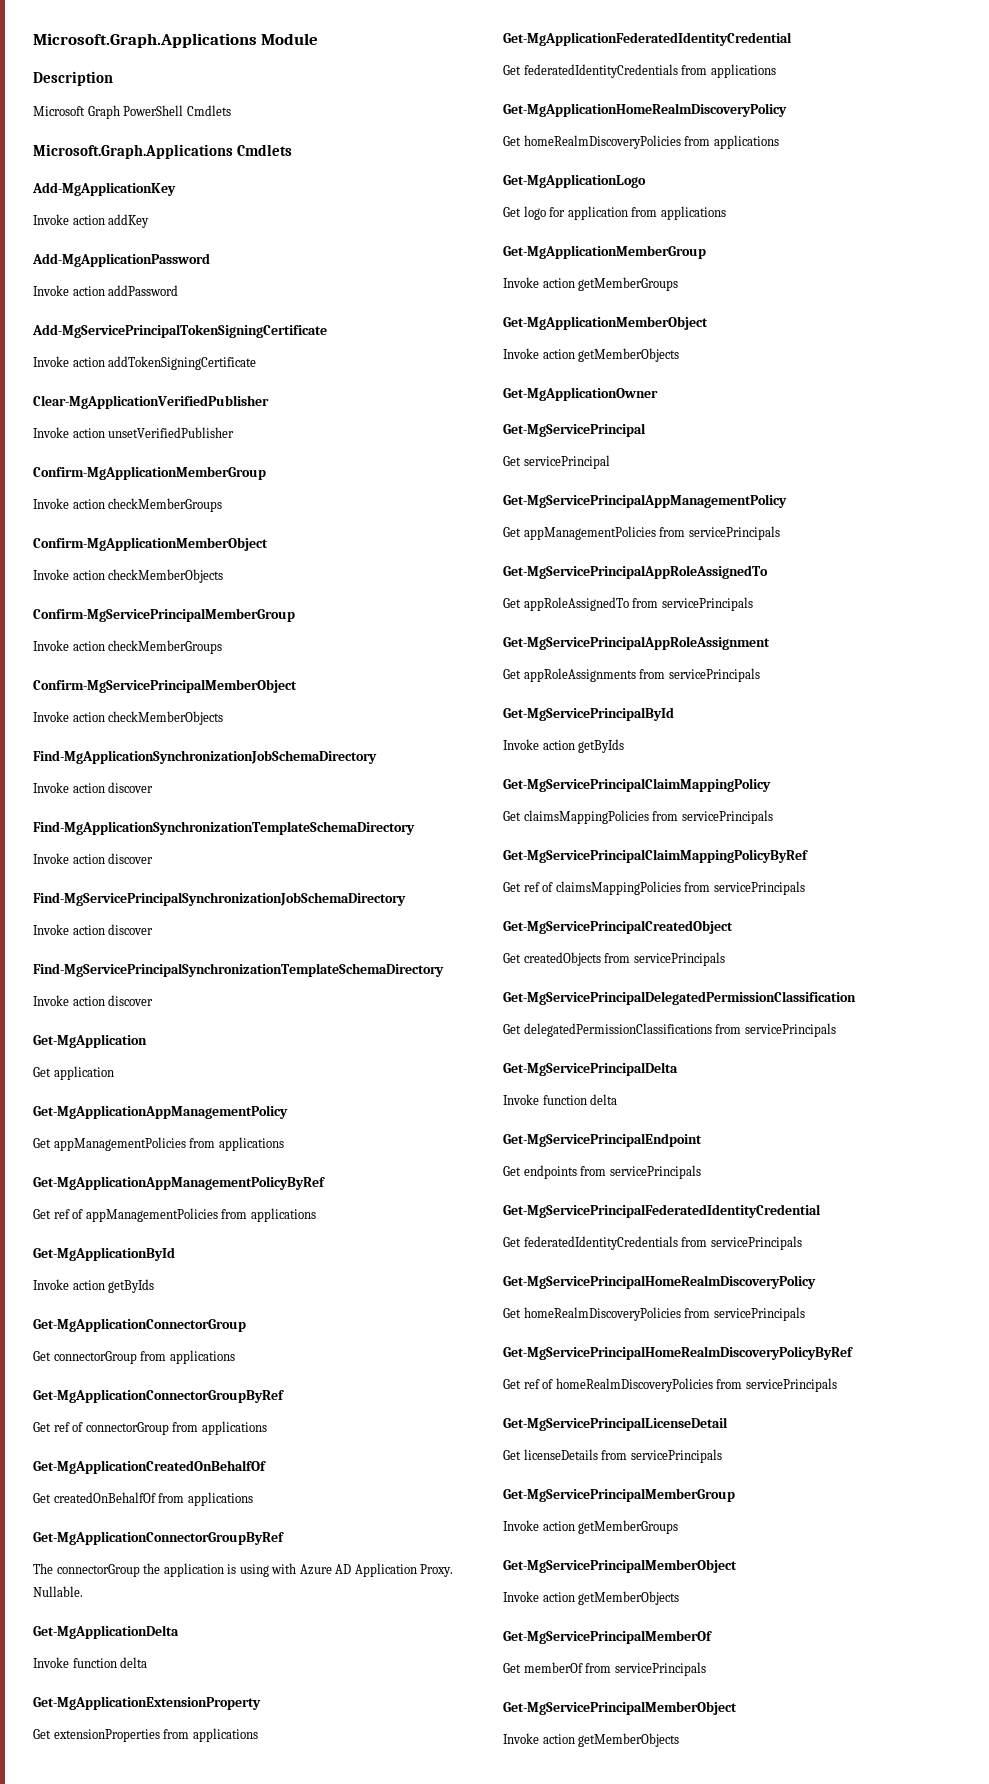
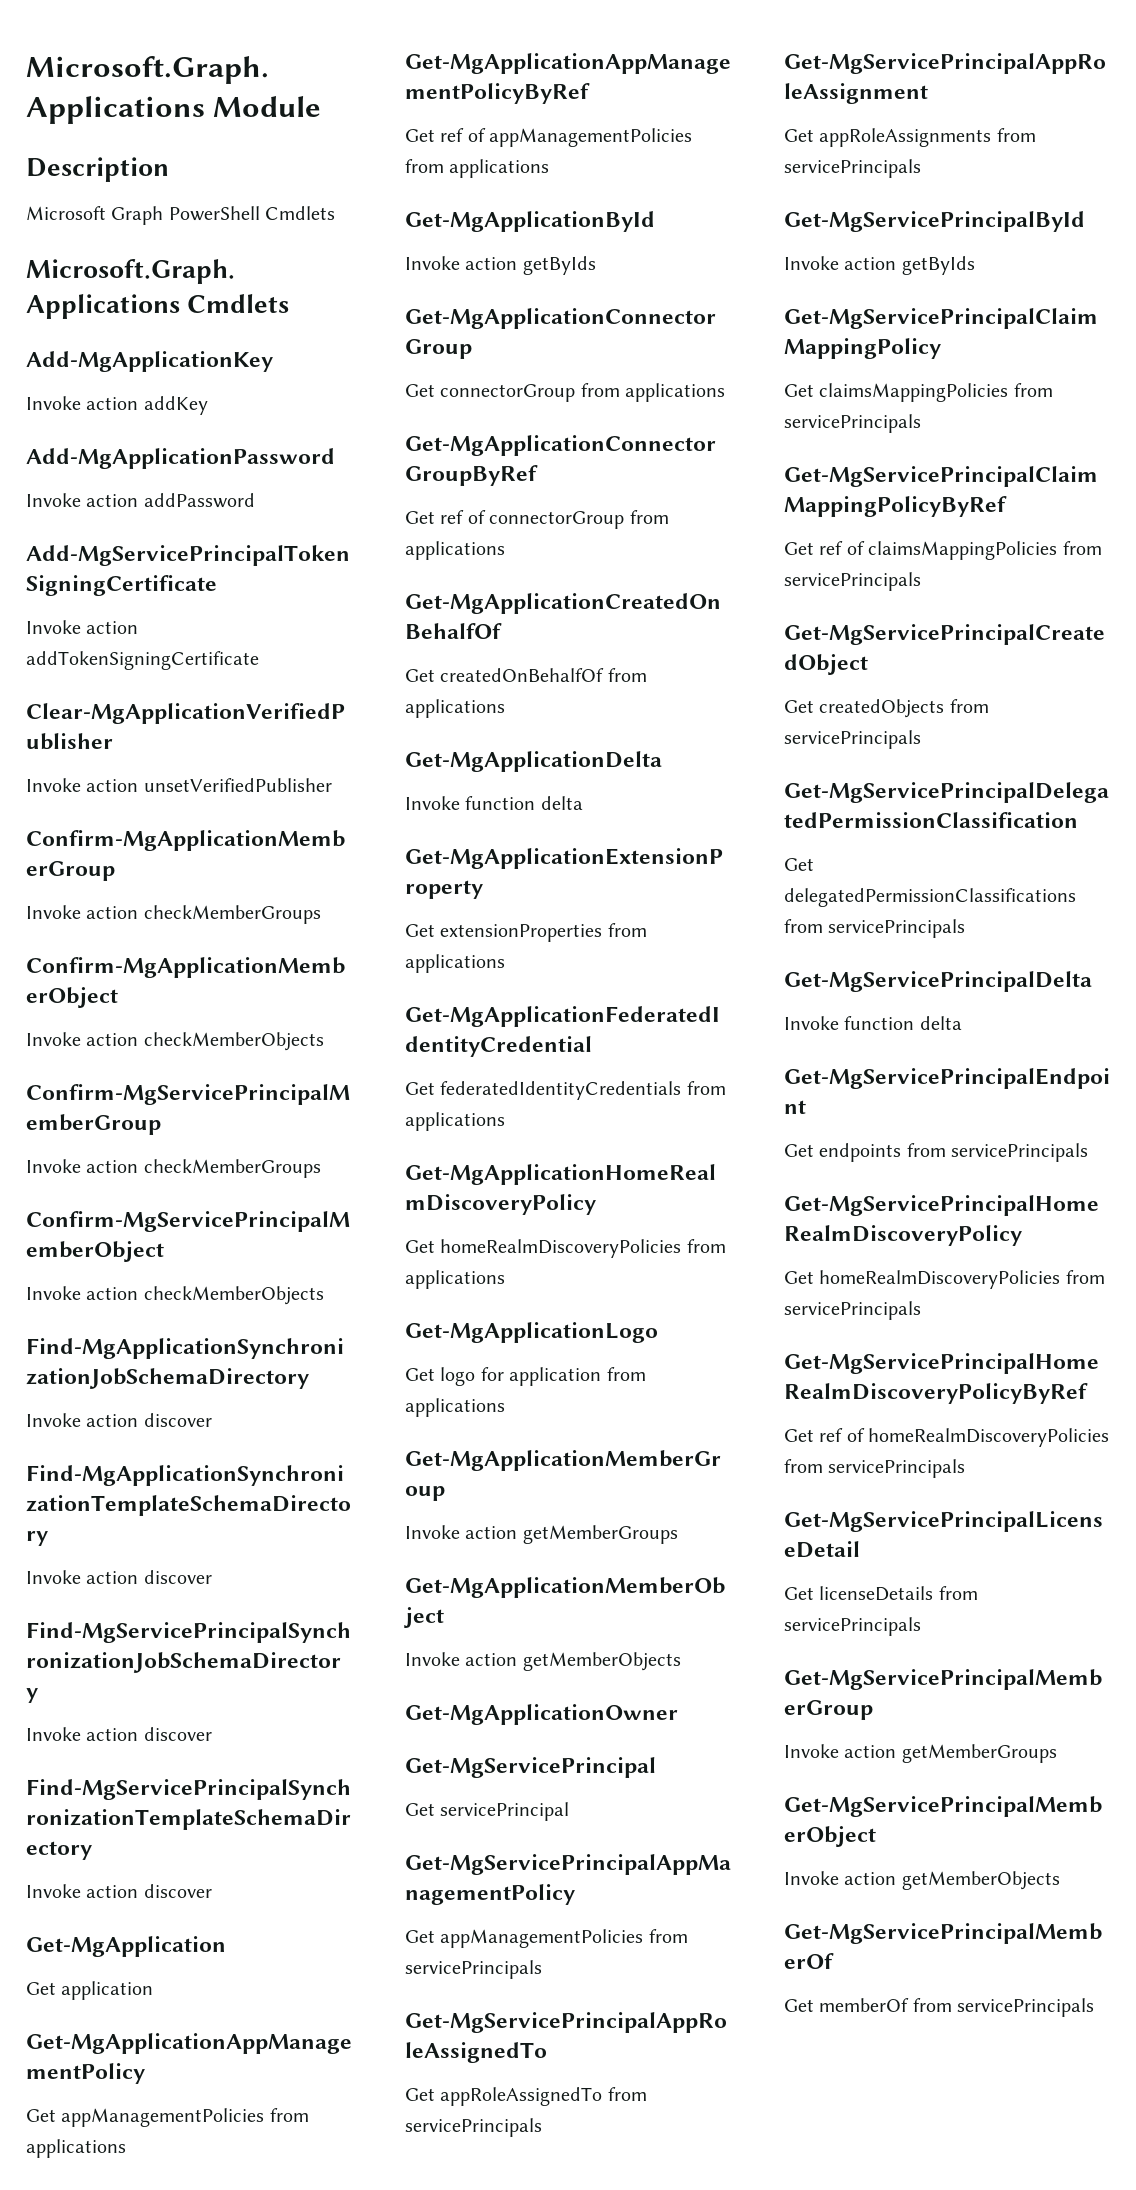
  Get createdOnBehalfOf from applications
- Get-MgApplicationConnectorGroupByRef
- The connectorGroup the application is using with Azure AD Application Proxy. Nullable.
- Get-MgServicePrincipalFederatedIdentityCredential
- Get federatedIdentityCredentials from servicePrincipals
  Get memberOf from servicePrincipals
- Get-MgServicePrincipalMemberObject
- Invoke action getMemberObjects

